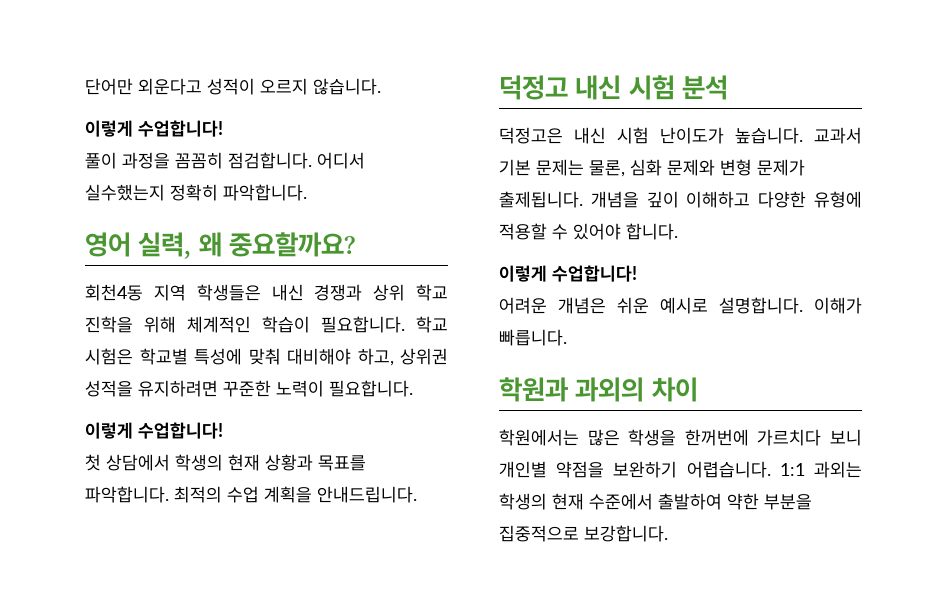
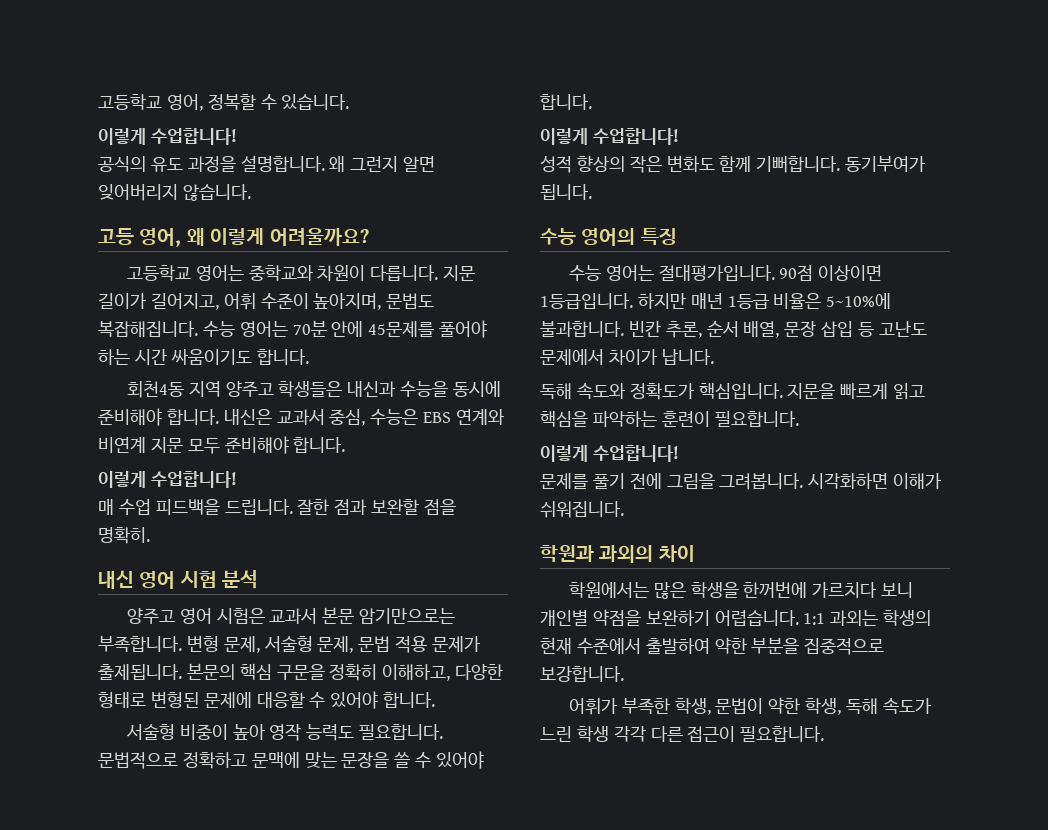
- 단어만 외운다고 성적이 오르지 않습니다.
+ 고등학교 영어, 정복할 수 있습니다.
  이렇게 수업합니다!
- 풀이 과정을 꼼꼼히 점검합니다. 어디서 실수했는지 정확히 파악합니다.
- 영어 실력, 왜 중요할까요?
- 회천4동 지역 학생들은 내신 경쟁과 상위 학교 진학을 위해 체계적인 학습이 필요합니다. 학교 시험은 학교별 특성에 맞춰 대비해야 하고, 상위권 성적을 유지하려면 꾸준한 노력이 필요합니다.
+ 공식의 유도 과정을 설명합니다. 왜 그런지 알면 잊어버리지 않습니다.
+ 고등 영어, 왜 이렇게 어려울까요?
+ 고등학교 영어는 중학교와 차원이 다릅니다. 지문 길이가 길어지고, 어휘 수준이 높아지며, 문법도 복잡해집니다. 수능 영어는 70분 안에 45문제를 풀어야 하는 시간 싸움이기도 합니다.
+ 회천4동 지역 양주고 학생들은 내신과 수능을 동시에 준비해야 합니다. 내신은 교과서 중심, 수능은 EBS 연계와 비연계 지문 모두 준비해야 합니다.
  이렇게 수업합니다!
- 첫 상담에서 학생의 현재 상황과 목표를 파악합니다. 최적의 수업 계획을 안내드립니다.
- 덕정고 내신 시험 분석
- 덕정고은 내신 시험 난이도가 높습니다. 교과서 기본 문제는 물론, 심화 문제와 변형 문제가 출제됩니다. 개념을 깊이 이해하고 다양한 유형에 적용할 수 있어야 합니다.
+ 매 수업 피드백을 드립니다. 잘한 점과 보완할 점을 명확히.
+ 내신 영어 시험 분석
+ 양주고 영어 시험은 교과서 본문 암기만으로는 부족합니다. 변형 문제, 서술형 문제, 문법 적용 문제가 출제됩니다. 본문의 핵심 구문을 정확히 이해하고, 다양한 형태로 변형된 문제에 대응할 수 있어야 합니다.
+ 서술형 비중이 높아 영작 능력도 필요합니다. 문법적으로 정확하고 문맥에 맞는 문장을 쓸 수 있어야 합니다.
- 어려운 개념은 쉬운 예시로 설명합니다. 이해가 빠릅니다.
+ 성적 향상의 작은 변화도 함께 기뻐합니다. 동기부여가 됩니다.
+ 수능 영어의 특징
+ 수능 영어는 절대평가입니다. 90점 이상이면 1등급입니다. 하지만 매년 1등급 비율은 5~10%에 불과합니다. 빈칸 추론, 순서 배열, 문장 삽입 등 고난도 문제에서 차이가 납니다.
+ 독해 속도와 정확도가 핵심입니다. 지문을 빠르게 읽고 핵심을 파악하는 훈련이 필요합니다.
+ 이렇게 수업합니다!
+ 문제를 풀기 전에 그림을 그려봅니다. 시각화하면 이해가 쉬워집니다.
+ 어휘가 부족한 학생, 문법이 약한 학생, 독해 속도가 느린 학생 각각 다른 접근이 필요합니다.

